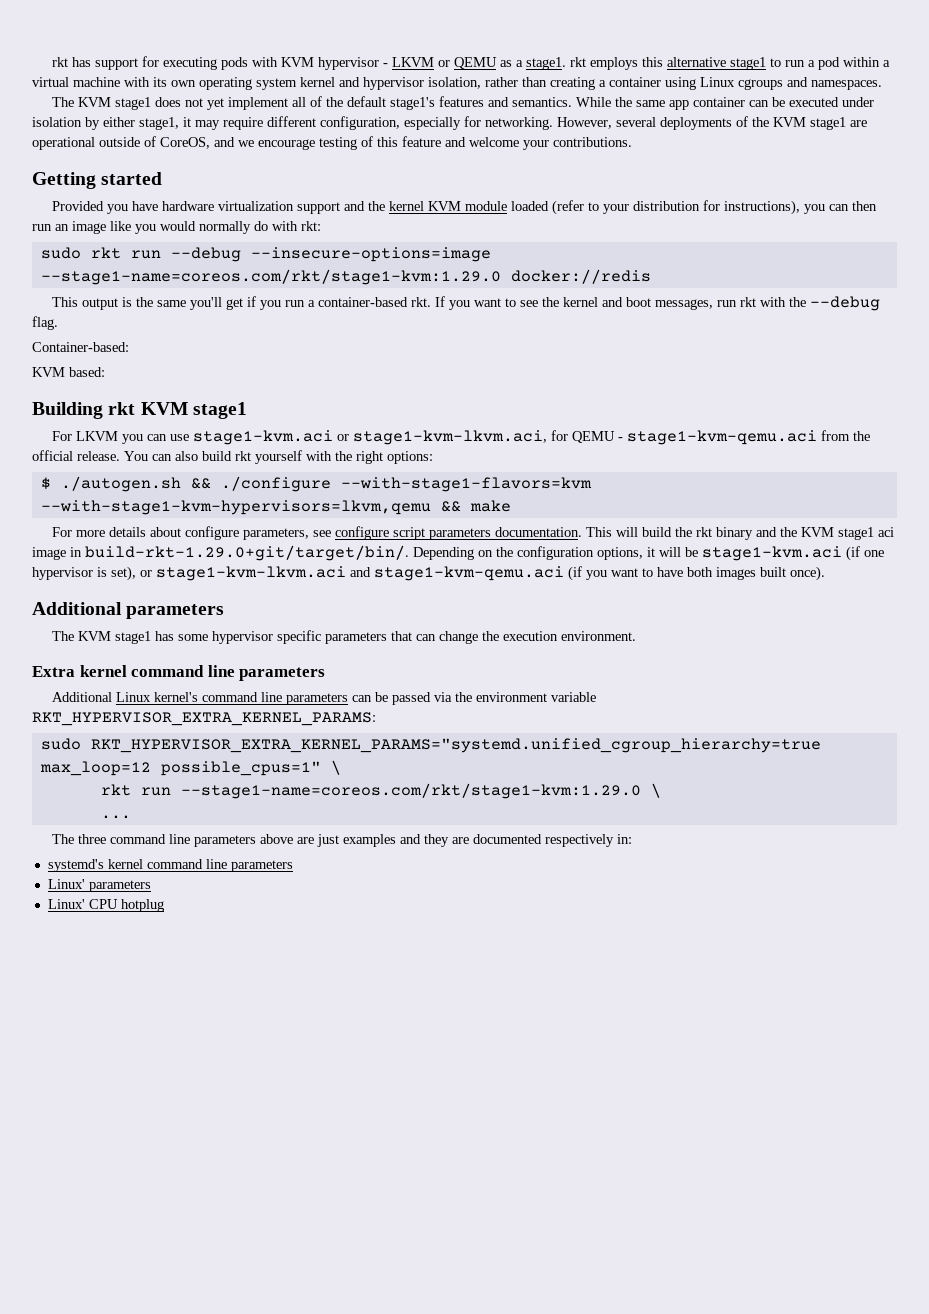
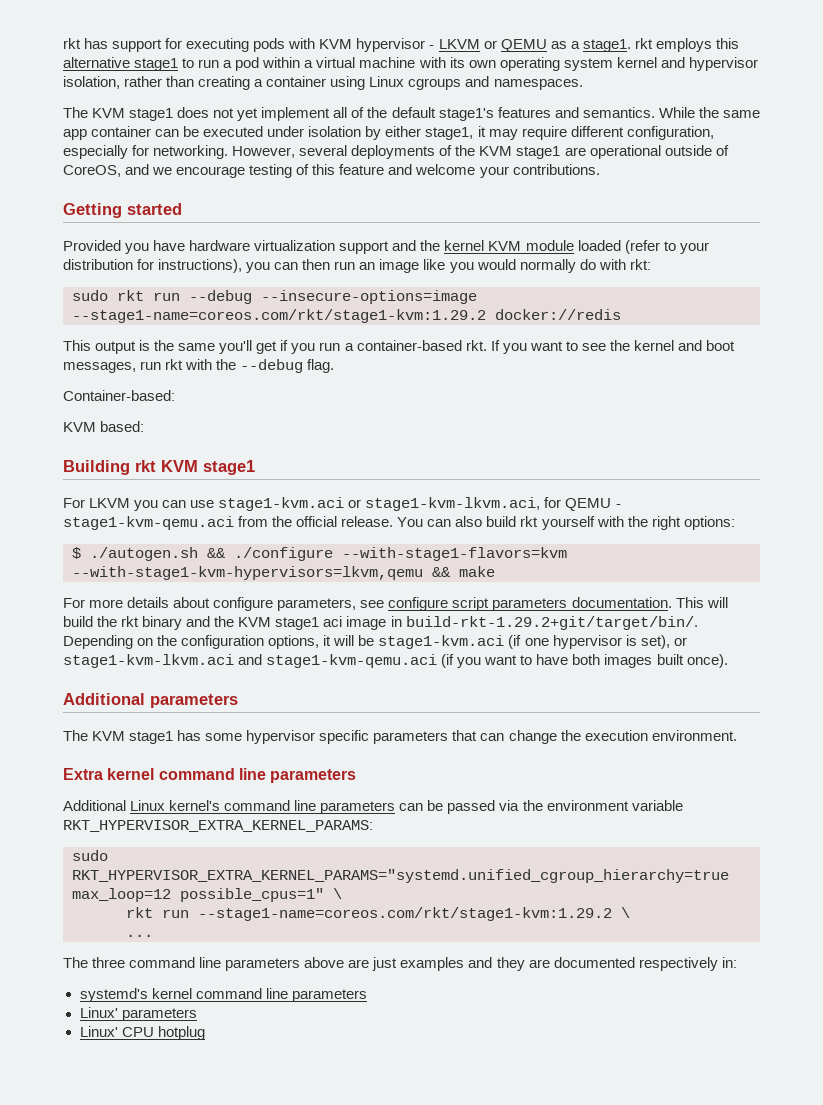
- sudo rkt run --debug --insecure-options=image --stage1-name=coreos.com/rkt/stage1-kvm:1.29.0 docker://redis
+ sudo rkt run --debug --insecure-options=image --stage1-name=coreos.com/rkt/stage1-kvm:1.29.2 docker://redis
- This will build the rkt binary and the KVM stage1 aci image in build-rkt-1.29.0+git/target/bin/. Depending on the configuration options, it will be stage1-kvm.aci (if one hypervisor is set), or stage1-kvm-lkvm.aci and stage1-kvm-qemu.aci (if you want to have both images built once).
+ This will build the rkt binary and the KVM stage1 aci image in build-rkt-1.29.2+git/target/bin/. Depending on the configuration options, it will be stage1-kvm.aci (if one hypervisor is set), or stage1-kvm-lkvm.aci and stage1-kvm-qemu.aci (if you want to have both images built once).
- rkt run --stage1-name=coreos.com/rkt/stage1-kvm:1.29.0 \
+ rkt run --stage1-name=coreos.com/rkt/stage1-kvm:1.29.2 \

